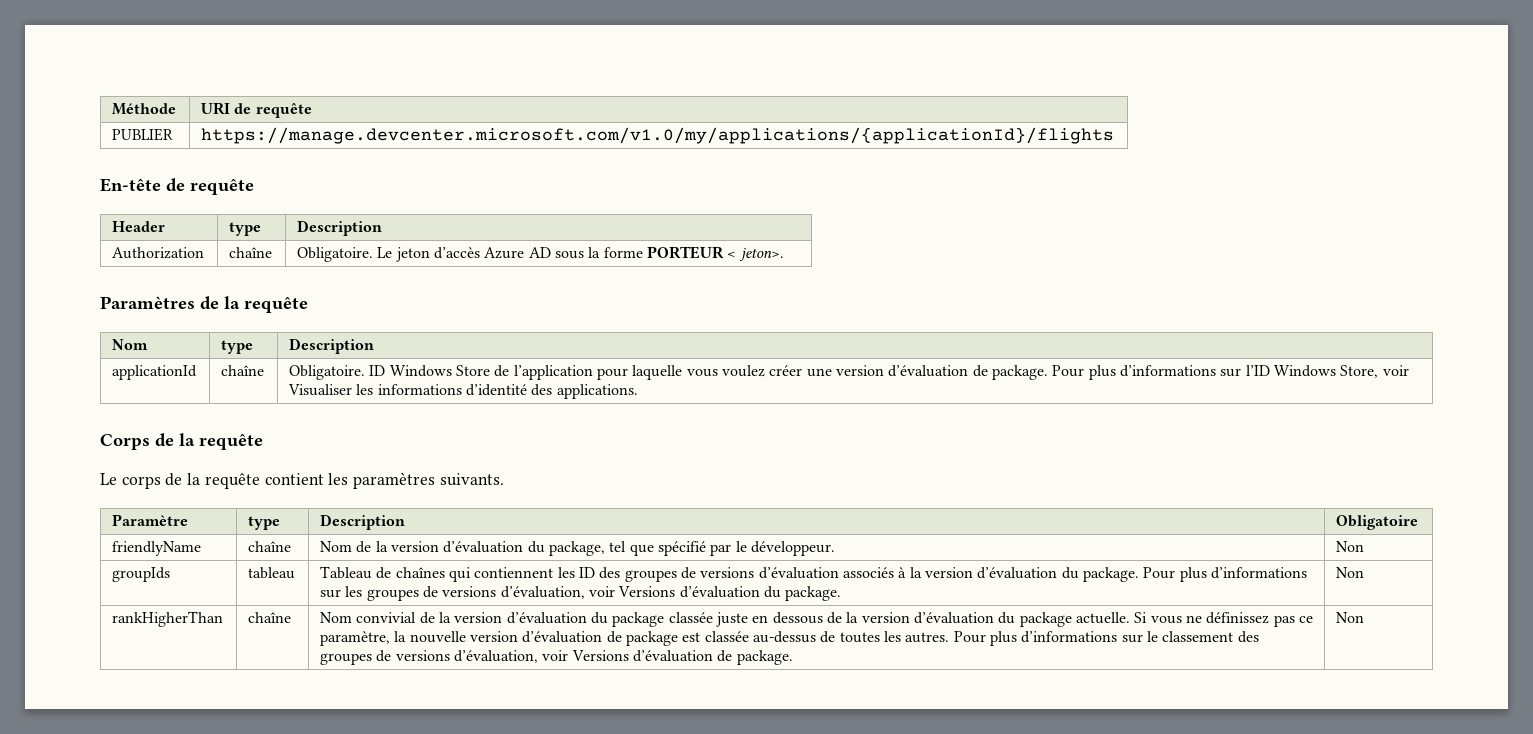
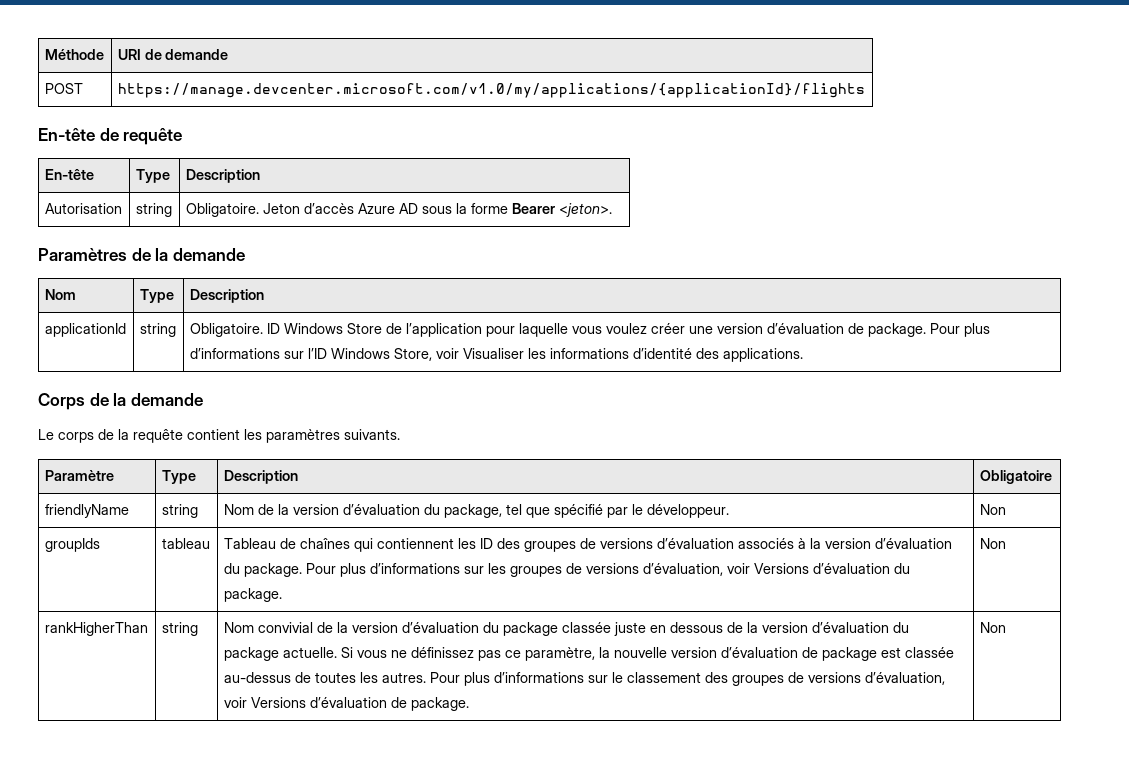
- Méthode | URI de requête
- PUBLIER | https://manage.devcenter.microsoft.com/v1.0/my/applications/{applicationId}/flights
+ Méthode | URI de demande
+ POST | https://manage.devcenter.microsoft.com/v1.0/my/applications/{applicationId}/flights
- Header | type | Description
- Authorization | chaîne | Obligatoire. Le jeton d’accès Azure AD sous la forme PORTEUR < jeton>.
+ En-tête | Type | Description
+ Autorisation | string | Obligatoire. Jeton d’accès Azure AD sous la forme Bearer <jeton>.
- Paramètres de la requête
+ Paramètres de la demande
- Nom | type | Description
+ Nom | Type | Description
- applicationId | chaîne | Obligatoire. ID Windows Store de l’application pour laquelle vous voulez créer une version d’évaluation de package. Pour plus d’informations sur l’ID Windows Store, voir Visualiser les informations d’identité des applications.
+ applicationId | string | Obligatoire. ID Windows Store de l’application pour laquelle vous voulez créer une version d’évaluation de package. Pour plus d’informations sur l’ID Windows Store, voir Visualiser les informations d’identité des applications.
- Corps de la requête
+ Corps de la demande
- Paramètre | type | Description | Obligatoire
+ Paramètre | Type | Description | Obligatoire
- friendlyName | chaîne | Nom de la version d’évaluation du package, tel que spécifié par le développeur. | Non
+ friendlyName | string | Nom de la version d’évaluation du package, tel que spécifié par le développeur. | Non
- rankHigherThan | chaîne
+ rankHigherThan | string

